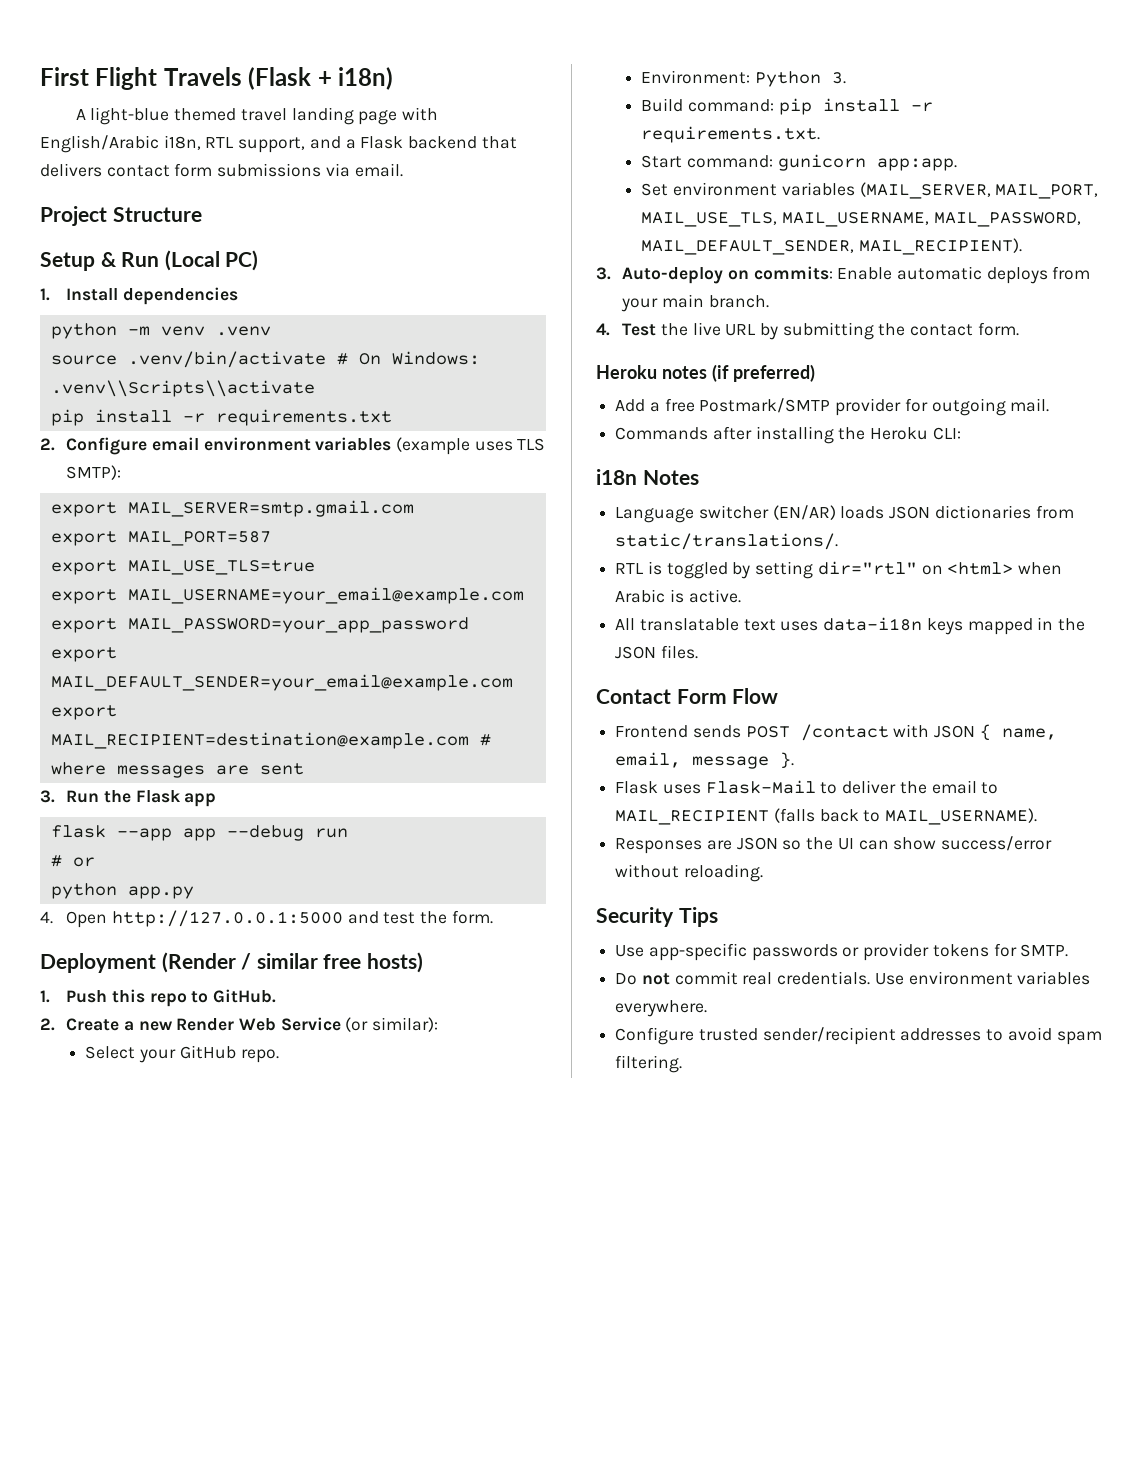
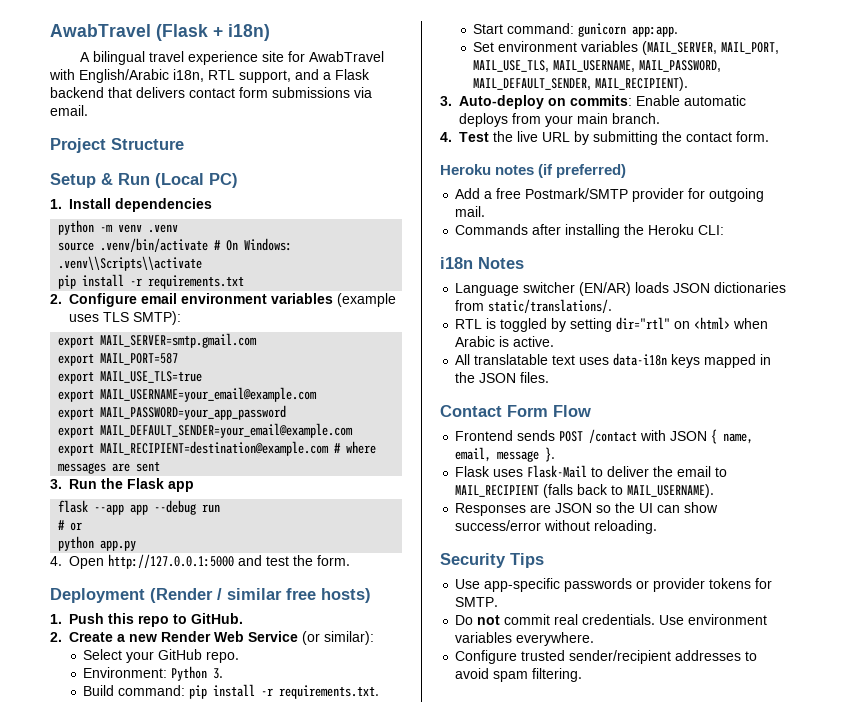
- First Flight Travels (Flask + i18n)
+ AwabTravel (Flask + i18n)
- A light-blue themed travel landing page with English/Arabic i18n, RTL support, and a Flask backend that delivers contact form submissions via email.
+ A bilingual travel experience site for AwabTravel with English/Arabic i18n, RTL support, and a Flask backend that delivers contact form submissions via email.

